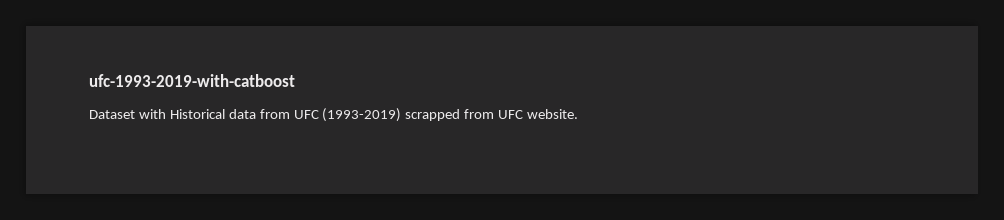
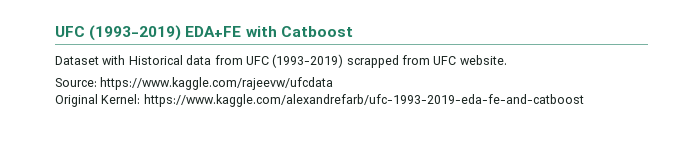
- ufc-1993-2019-with-catboost
+ UFC (1993-2019) EDA+FE with Catboost
+ Source: https://www.kaggle.com/rajeevw/ufcdata
+ Original Kernel: https://www.kaggle.com/alexandrefarb/ufc-1993-2019-eda-fe-and-catboost

